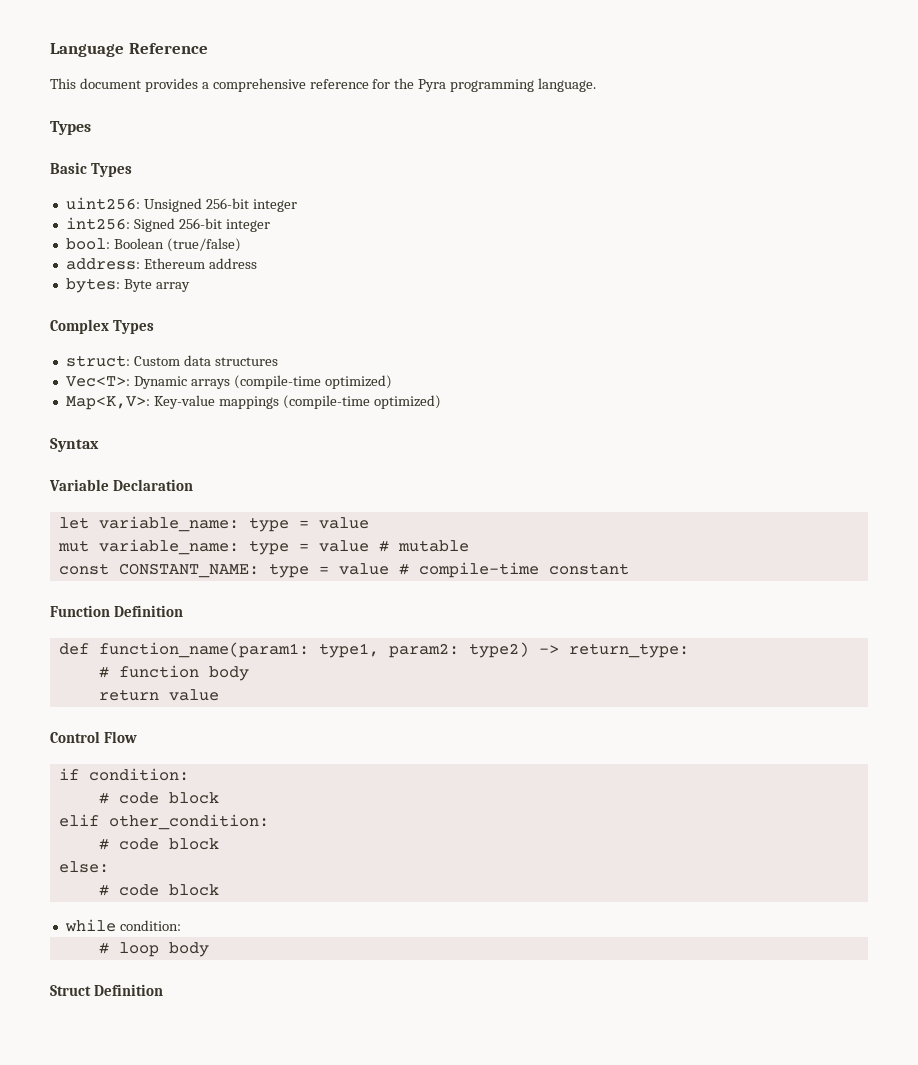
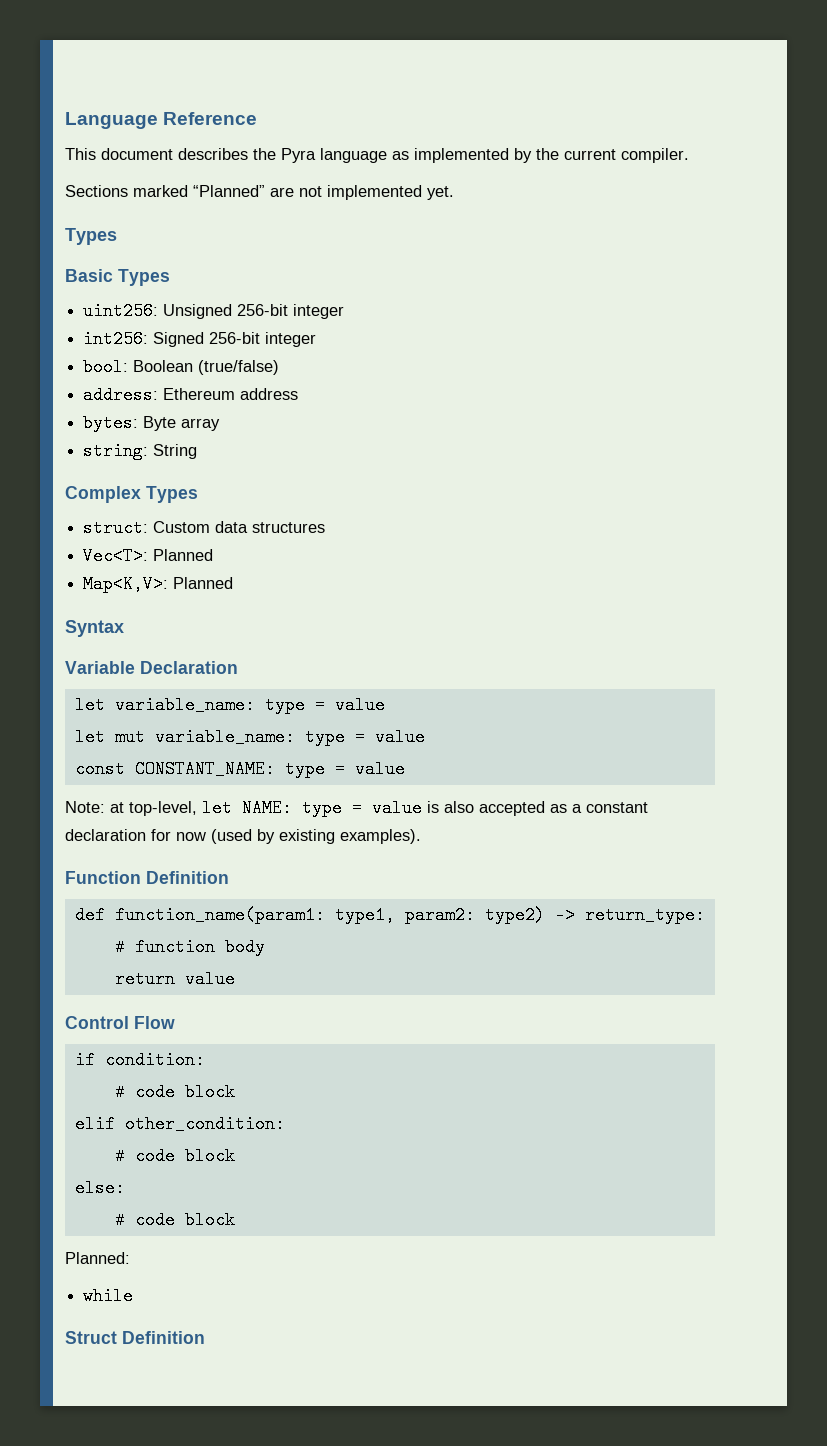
- This document provides a comprehensive reference for the Pyra programming language.
+ This document describes the Pyra language as implemented by the current compiler.
+ Sections marked “Planned” are not implemented yet.
+ string: String
- Vec<T>: Dynamic arrays (compile-time optimized)
- Map<K,V>: Key-value mappings (compile-time optimized)
+ Vec<T>: Planned
+ Map<K,V>: Planned
- mut variable_name: type = value # mutable
+ let mut variable_name: type = value
- const CONSTANT_NAME: type = value # compile-time constant
+ const CONSTANT_NAME: type = value
+ Note: at top-level, let NAME: type = value is also accepted as a constant declaration for now (used by existing examples).
+ Planned:
- while condition:
- # loop body
+ while

